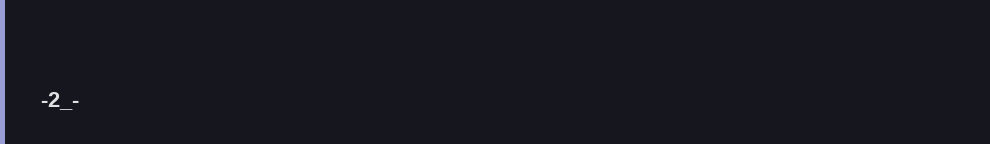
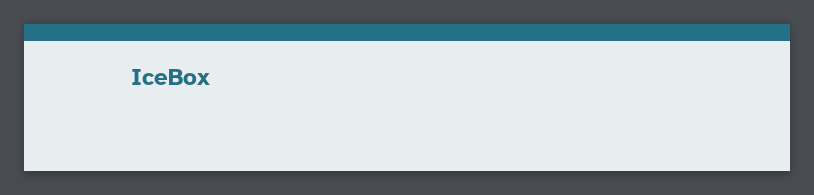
- -2_-
+ IceBox

